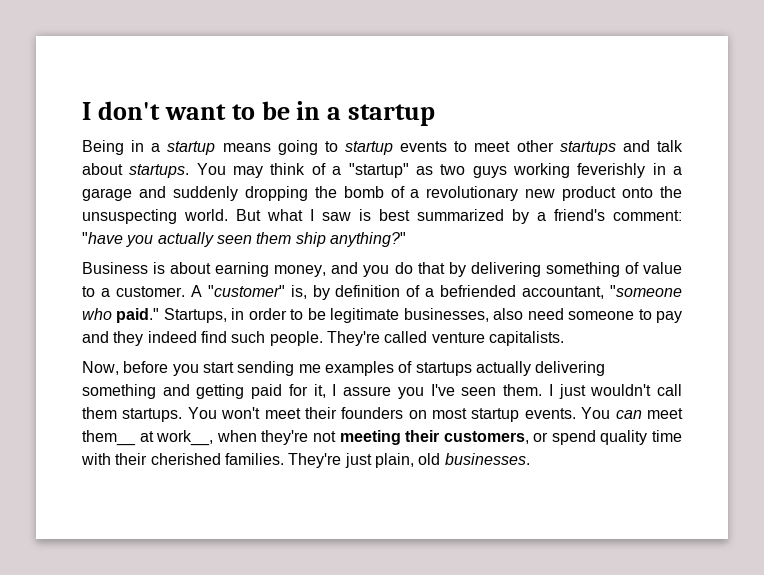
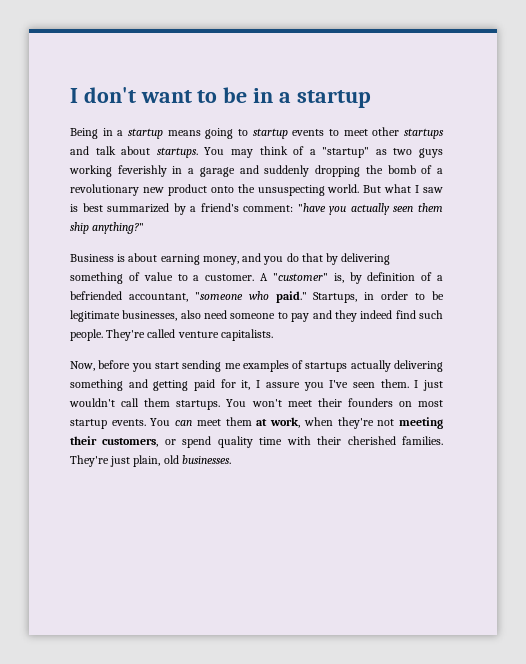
- You can meet them__ at work__, when they're not meeting their customers, or spend quality time with their cherished families.
+ You can meet them at work, when they're not meeting their customers, or spend quality time with their cherished families.

